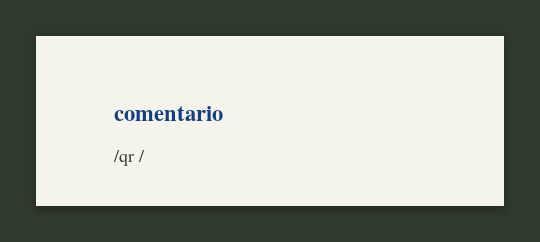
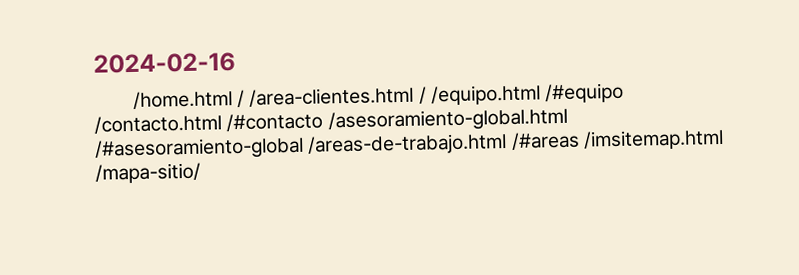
- comentario
- /qr /
+ 2024-02-16
+ /home.html / /area-clientes.html / /equipo.html /#equipo /contacto.html /#contacto /asesoramiento-global.html /#asesoramiento-global /areas-de-trabajo.html /#areas /imsitemap.html /mapa-sitio/

